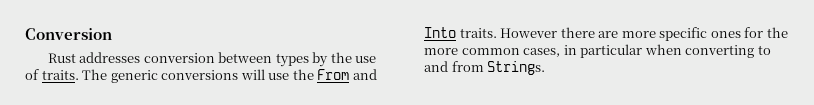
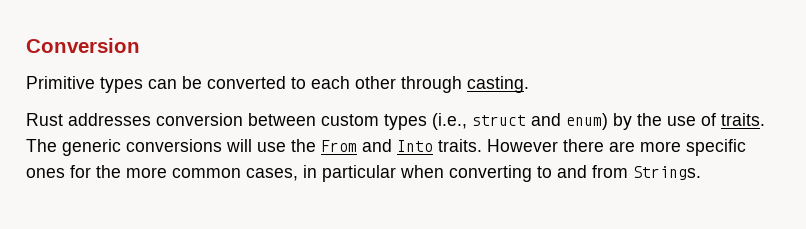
- Rust addresses conversion between types by the use of traits.
+ Primitive types can be converted to each other through casting.
+ Rust addresses conversion between custom types (i.e., struct and enum) by the use of traits.

